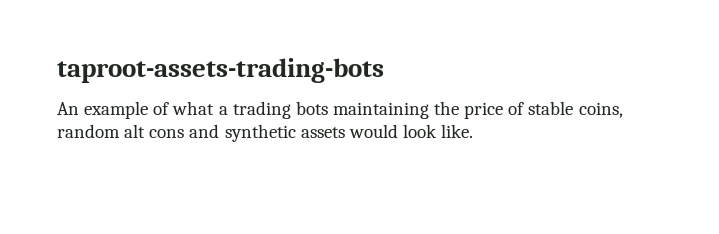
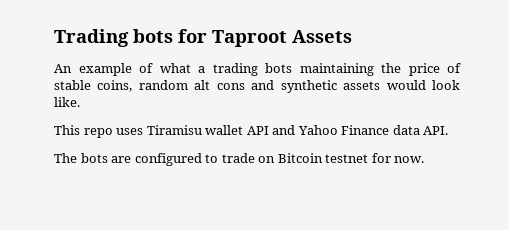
- taproot-assets-trading-bots
+ Trading bots for Taproot Assets
+ This repo uses Tiramisu wallet API and Yahoo Finance data API.
+ The bots are configured to trade on Bitcoin testnet for now.

